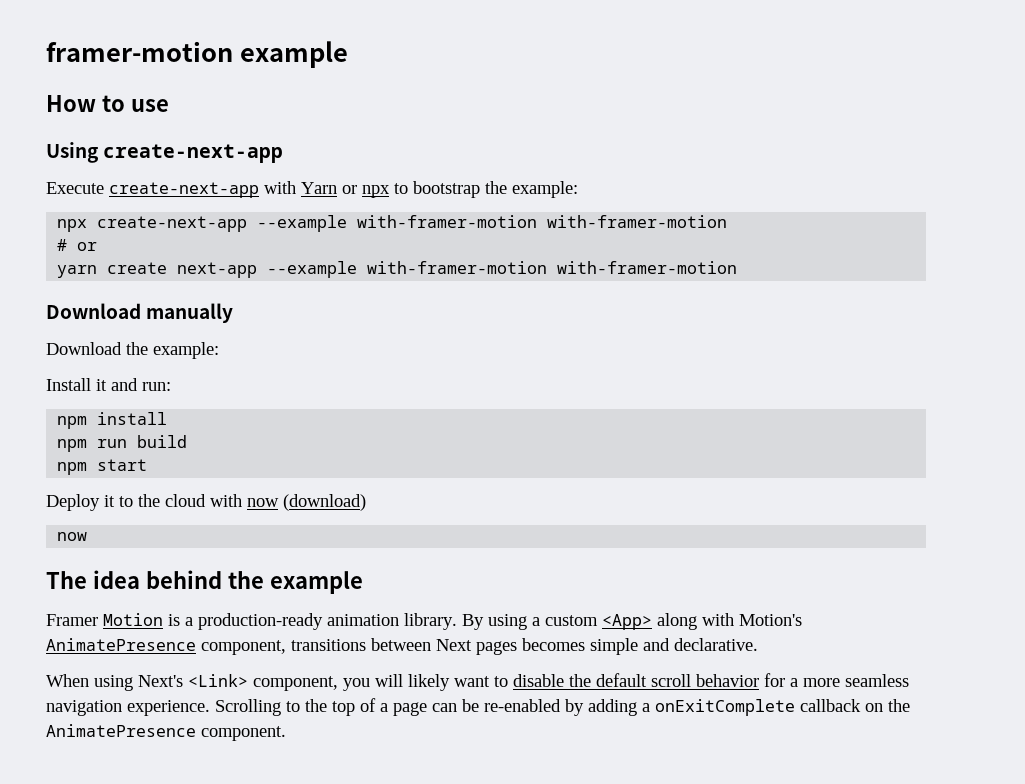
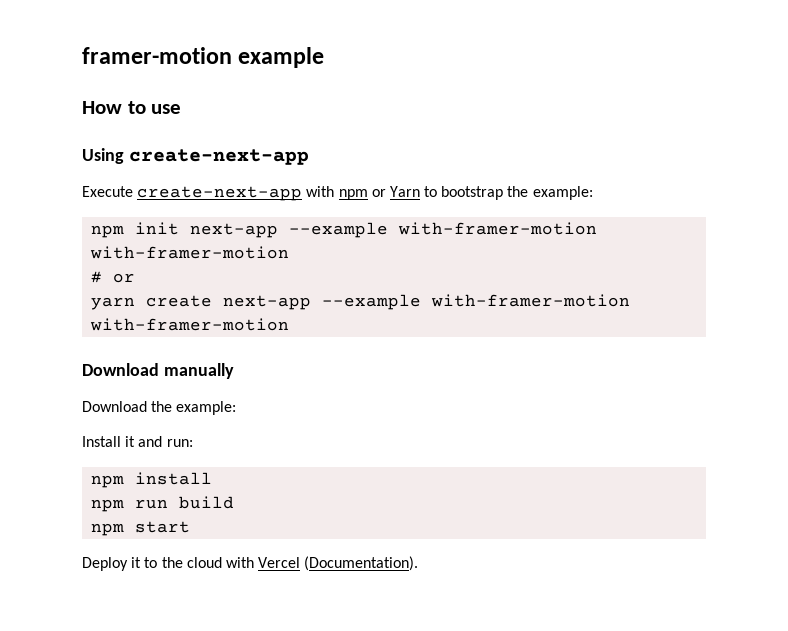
- Execute create-next-app with Yarn or npx to bootstrap the example:
+ Execute create-next-app with npm or Yarn to bootstrap the example:
- npx create-next-app --example with-framer-motion with-framer-motion
+ npm init next-app --example with-framer-motion with-framer-motion
- Deploy it to the cloud with now (download)
- now
- The idea behind the example
- Framer Motion is a production-ready animation library. By using a custom <App> along with Motion's AnimatePresence component, transitions between Next pages becomes simple and declarative.
- When using Next's <Link> component, you will likely want to disable the default scroll behavior for a more seamless navigation experience. Scrolling to the top of a page can be re-enabled by adding a onExitComplete callback on the AnimatePresence component.
+ Deploy it to the cloud with Vercel (Documentation).

